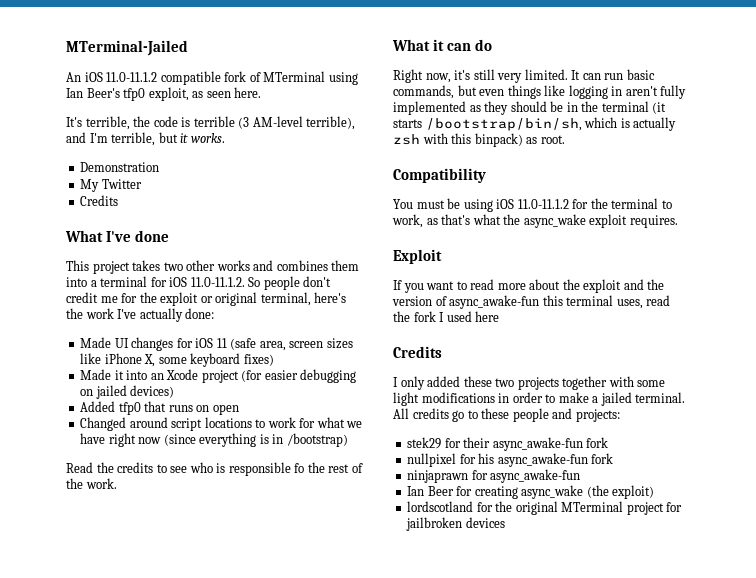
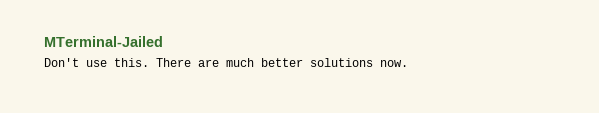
- An iOS 11.0-11.1.2 compatible fork of MTerminal using Ian Beer's tfp0 exploit, as seen here.
- It's terrible, the code is terrible (3 AM-level terrible), and I'm terrible, but it works.
- Demonstration
- My Twitter
- Credits
- What I've done
- This project takes two other works and combines them into a terminal for iOS 11.0-11.1.2. So people don't credit me for the exploit or original terminal, here's the work I've actually done:
- Made UI changes for iOS 11 (safe area, screen sizes like iPhone X, some keyboard fixes)
- Made it into an Xcode project (for easier debugging on jailed devices)
- Added tfp0 that runs on open
- Changed around script locations to work for what we have right now (since everything is in /bootstrap)
- Read the credits to see who is responsible fo the rest of the work.
- What it can do
- Right now, it's still very limited. It can run basic commands, but even things like logging in aren't fully implemented as they should be in the terminal (it starts /bootstrap/bin/sh, which is actually zsh with this binpack) as root.
- Compatibility
- You must be using iOS 11.0-11.1.2 for the terminal to work, as that's what the async_wake exploit requires.
- Exploit
- If you want to read more about the exploit and the version of async_awake-fun this terminal uses, read the fork I used here
- Credits
- I only added these two projects together with some light modifications in order to make a jailed terminal. All credits go to these people and projects:
- stek29 for their async_awake-fun fork
- nullpixel for his async_awake-fun fork
- ninjaprawn for async_awake-fun
- Ian Beer for creating async_wake (the exploit)
- lordscotland for the original MTerminal project for jailbroken devices
+ Don't use this. There are much better solutions now.

